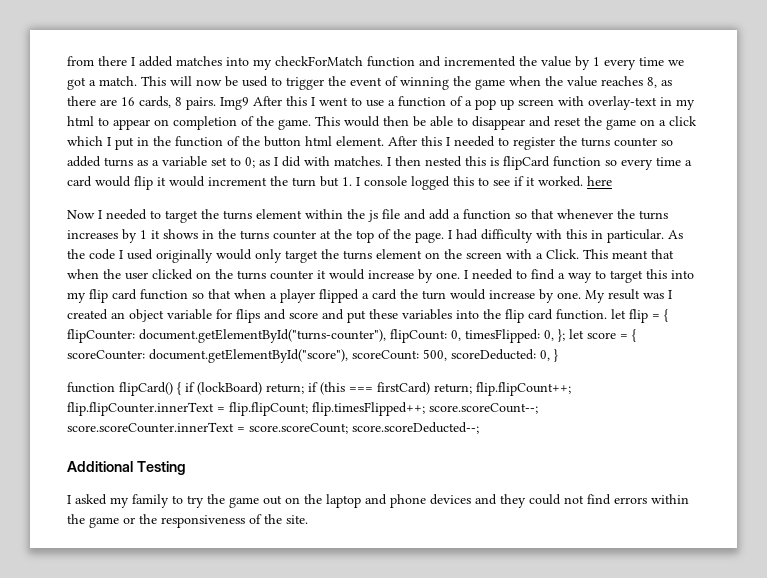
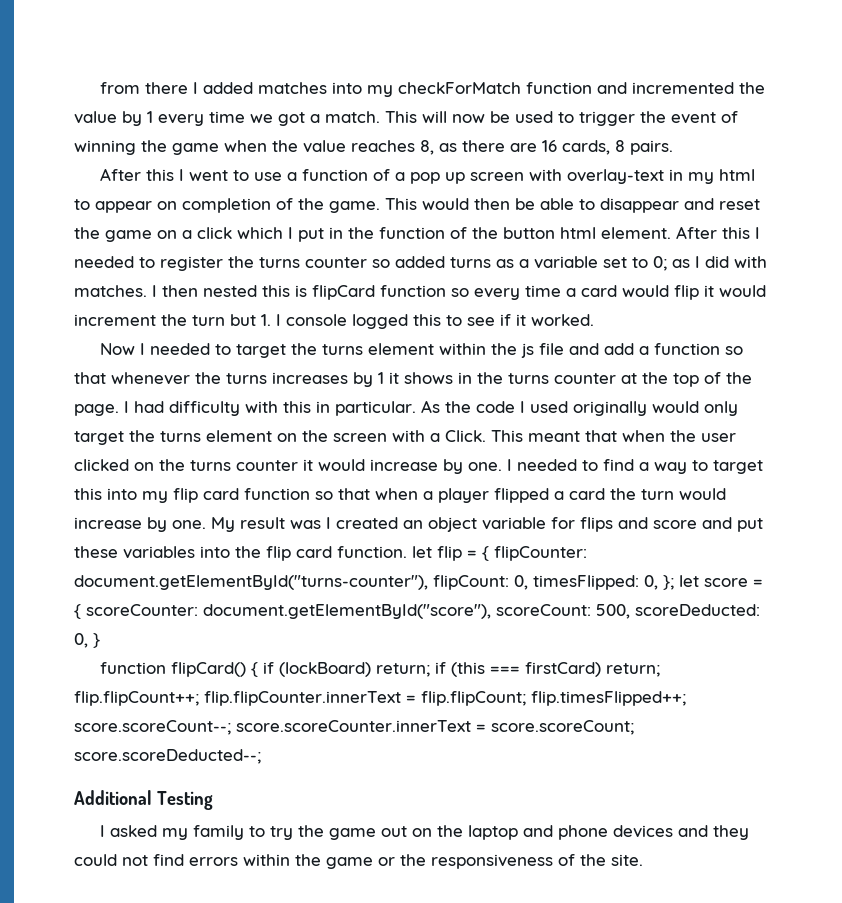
- This will now be used to trigger the event of winning the game when the value reaches 8, as there are 16 cards, 8 pairs. Img9 After this I went to use a function of a pop up screen with overlay-text in my html to appear on completion of the game.
+ This will now be used to trigger the event of winning the game when the value reaches 8, as there are 16 cards, 8 pairs.
+ After this I went to use a function of a pop up screen with overlay-text in my html to appear on completion of the game.
- I then nested this is flipCard function so every time a card would flip it would increment the turn but 1. I console logged this to see if it worked. here
+ I then nested this is flipCard function so every time a card would flip it would increment the turn but 1. I console logged this to see if it worked.

